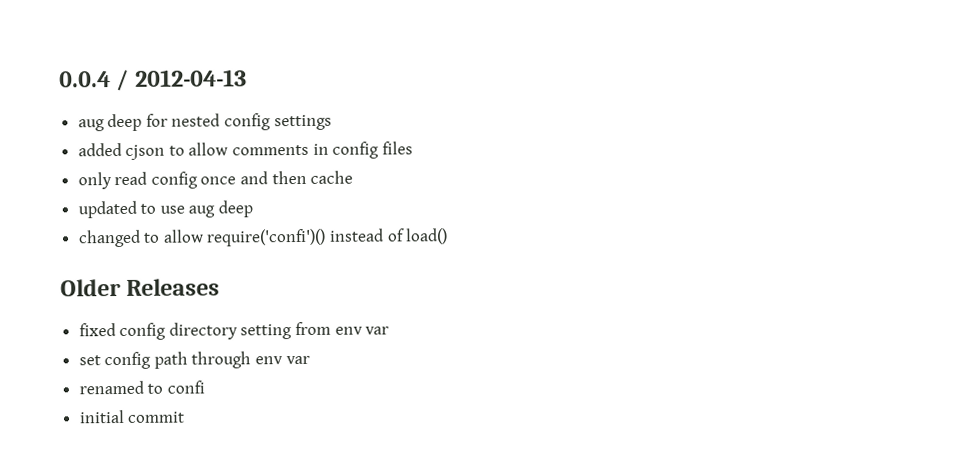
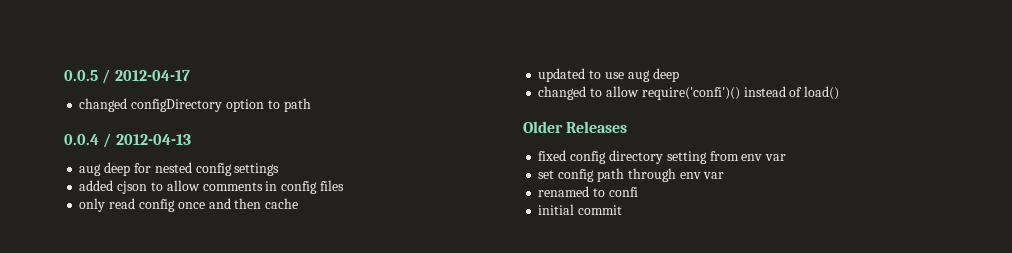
+ 0.0.5 / 2012-04-17
+ changed configDirectory option to path

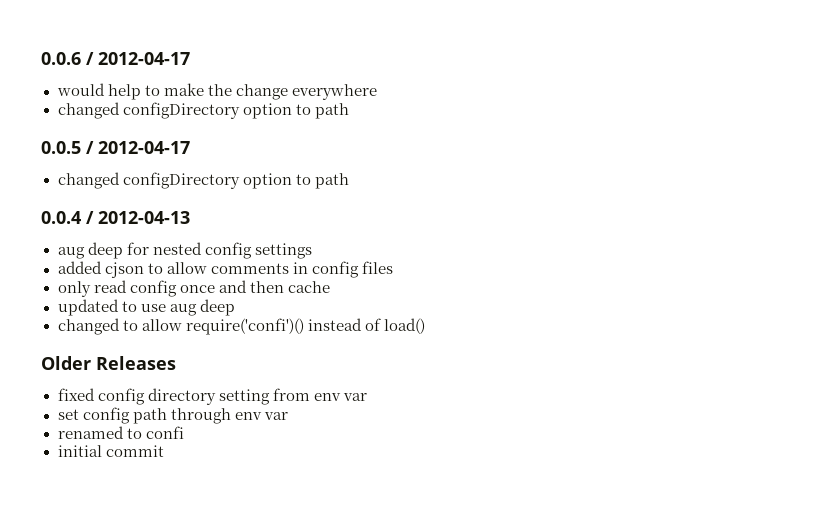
+ 0.0.6 / 2012-04-17
+ would help to make the change everywhere
+ changed configDirectory option to path

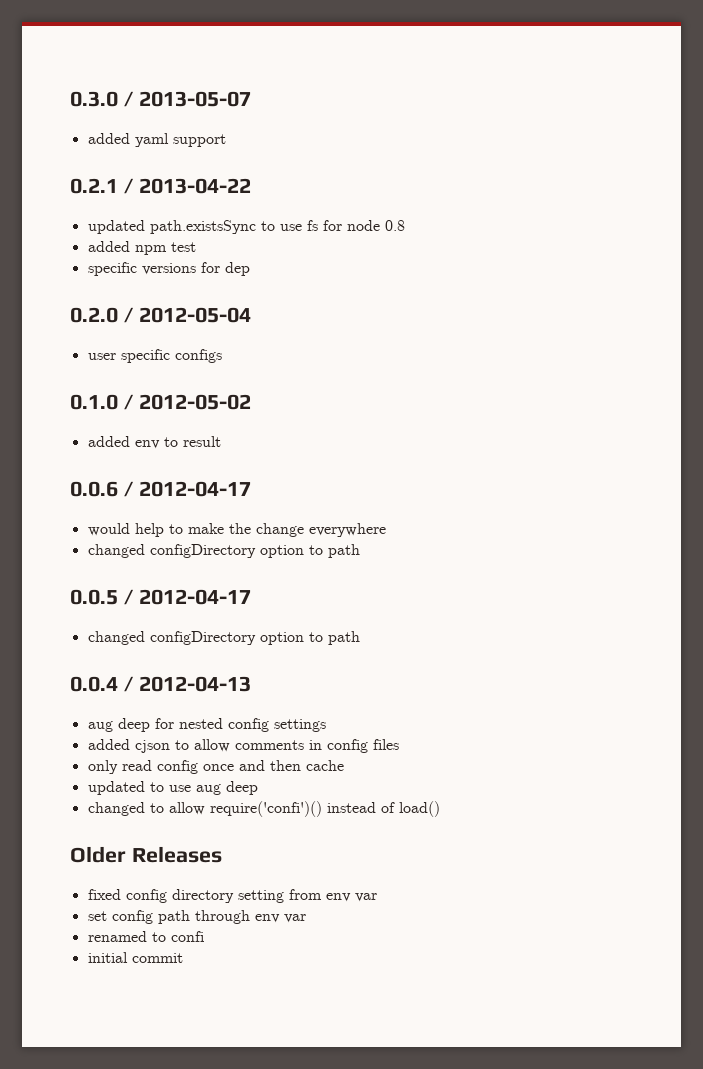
+ 0.3.0 / 2013-05-07
+ added yaml support
+ 0.2.1 / 2013-04-22
+ updated path.existsSync to use fs for node 0.8
+ added npm test
+ specific versions for dep
+ 0.2.0 / 2012-05-04
+ user specific configs
+ 0.1.0 / 2012-05-02
+ added env to result

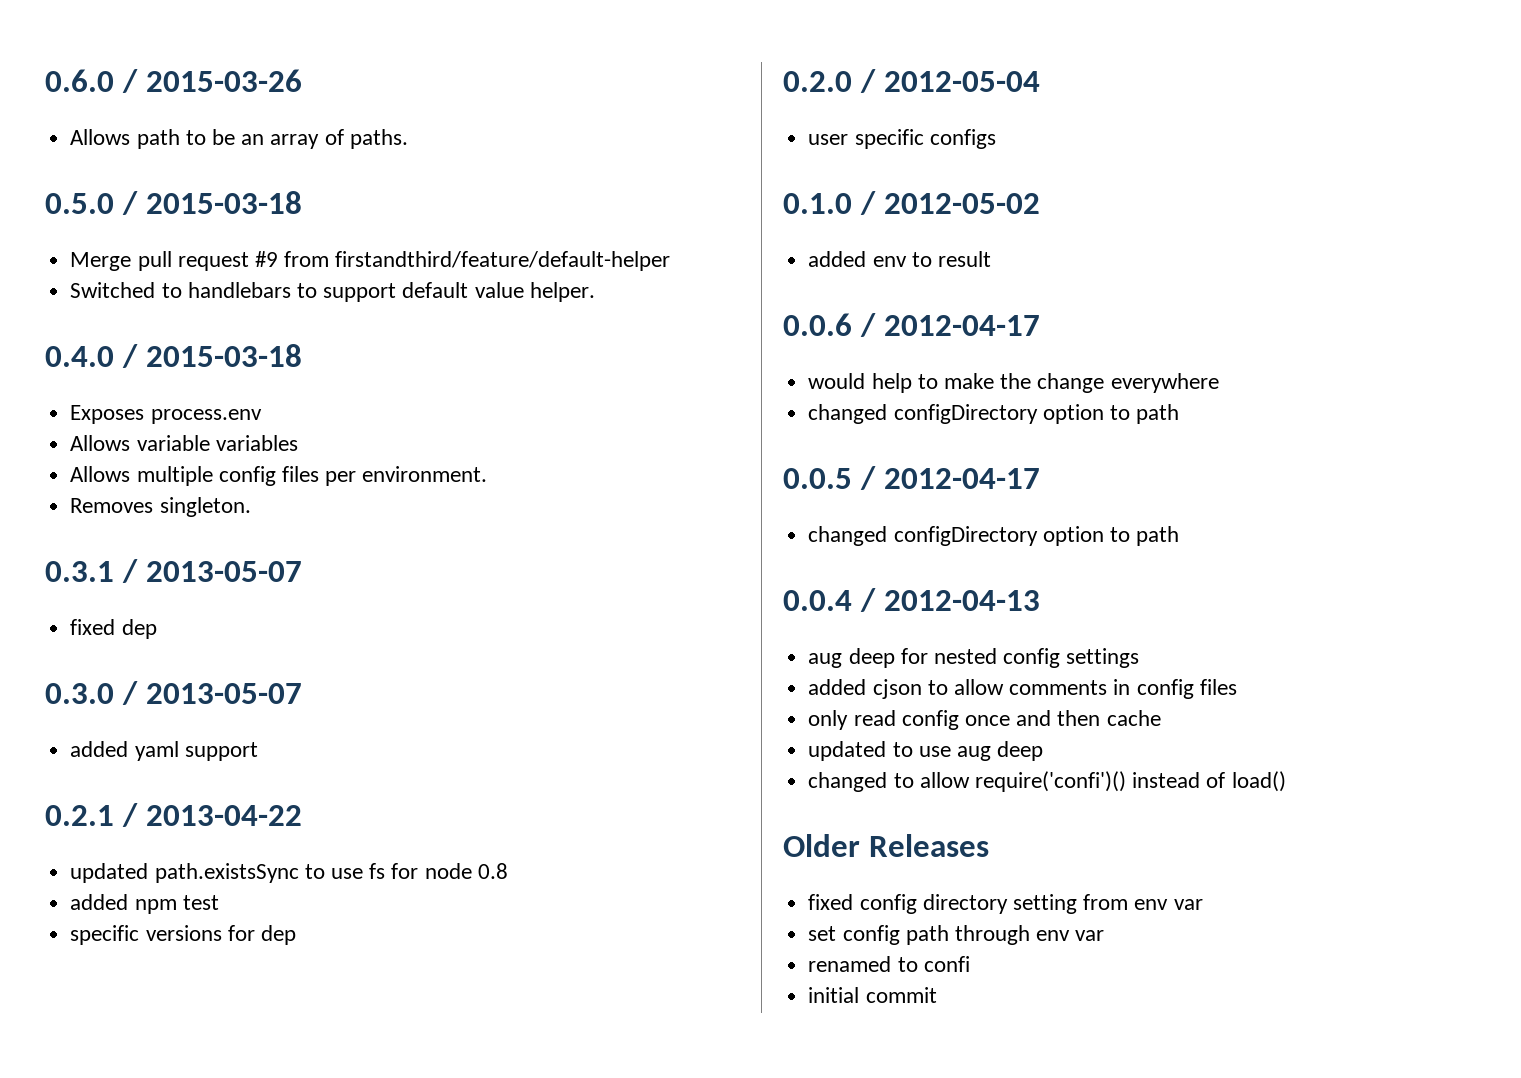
+ 0.6.0 / 2015-03-26
+ Allows path to be an array of paths.
+ 0.5.0 / 2015-03-18
+ Merge pull request #9 from firstandthird/feature/default-helper
+ Switched to handlebars to support default value helper.
+ 0.4.0 / 2015-03-18
+ Exposes process.env
+ Allows variable variables
+ Allows multiple config files per environment.
+ Removes singleton.
+ 0.3.1 / 2013-05-07
+ fixed dep

